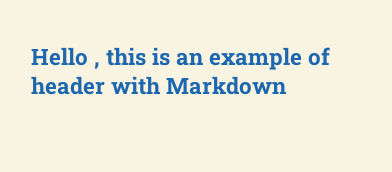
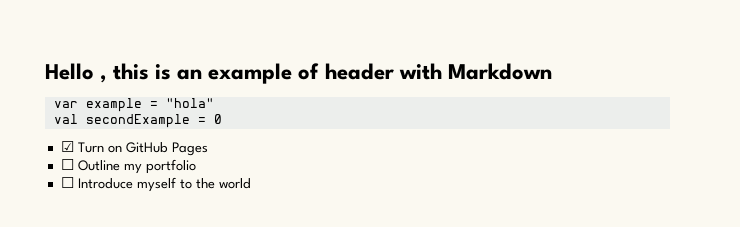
+ var example = "hola"
+ val secondExample = 0
+ ☑ Turn on GitHub Pages
+ ☐ Outline my portfolio
+ ☐ Introduce myself to the world

